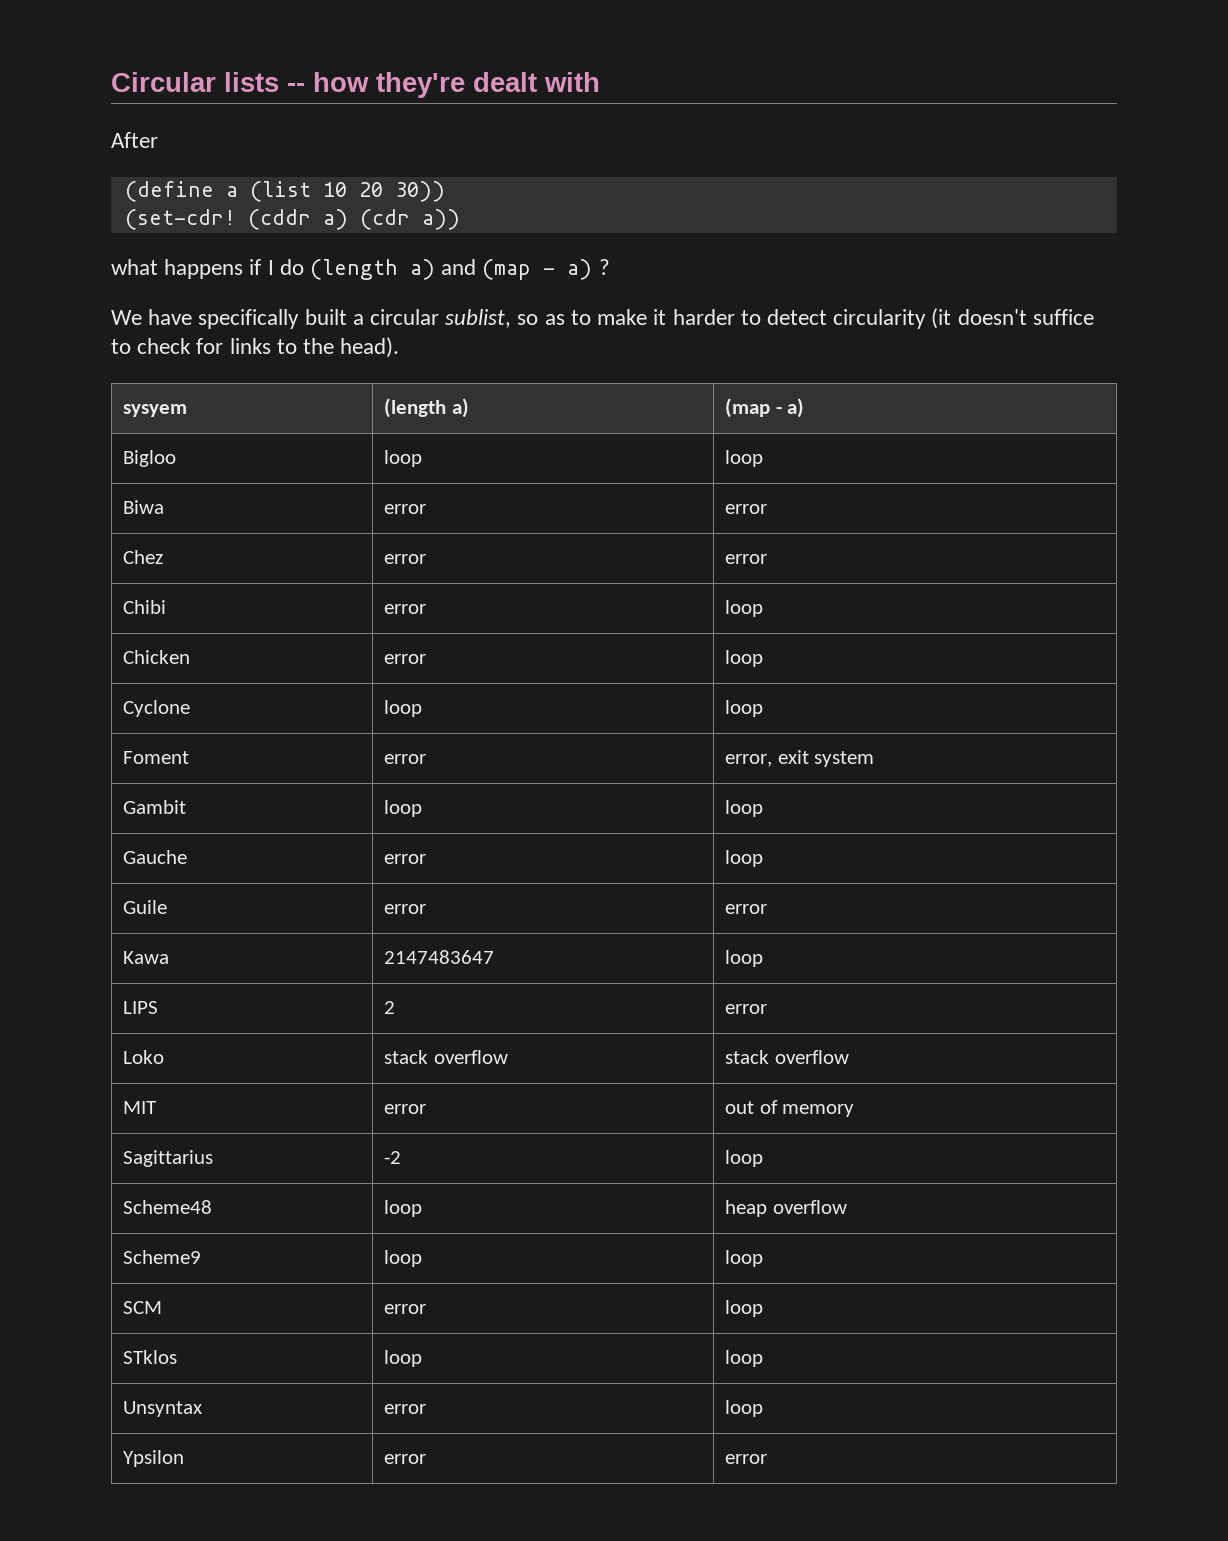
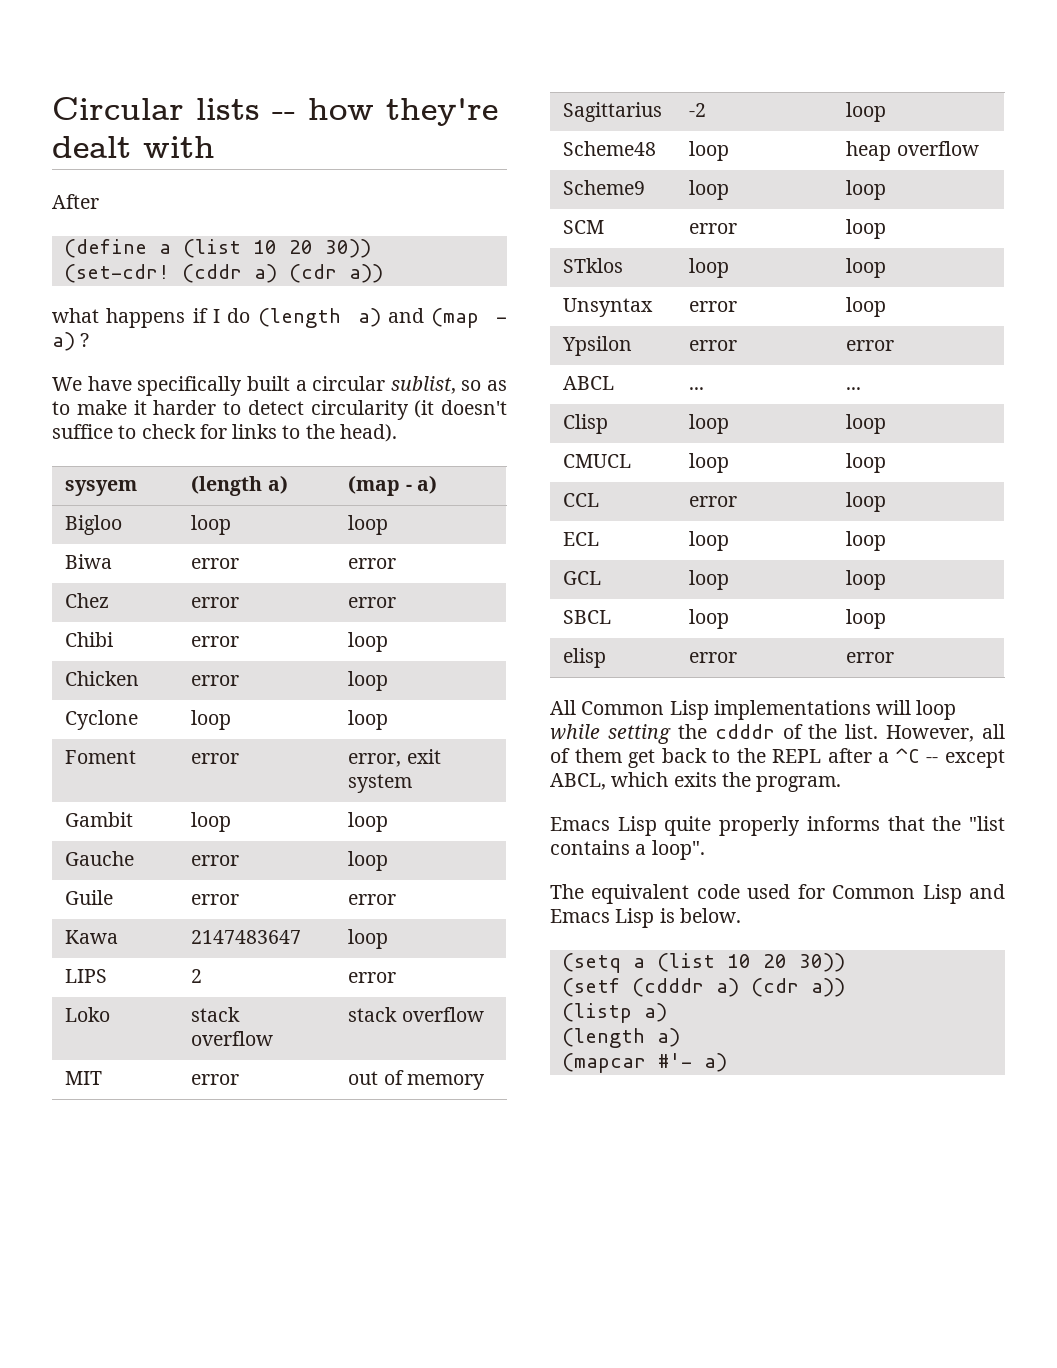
+ ABCL | ... | ...
+ Clisp | loop | loop
+ CMUCL | loop | loop
+ CCL | error | loop
+ ECL | loop | loop
+ GCL | loop | loop
+ SBCL | loop | loop
+ elisp | error | error
+ All Common Lisp implementations will loop while setting the cdddr of the list. However, all of them get back to the REPL after a ^C -- except ABCL, which exits the program.
+ Emacs Lisp quite properly informs that the "list contains a loop".
+ The equivalent code used for Common Lisp and Emacs Lisp is below.
+ (setq a (list 10 20 30))
+ (setf (cdddr a) (cdr a))
+ (listp a)
+ (length a)
+ (mapcar #'- a)

